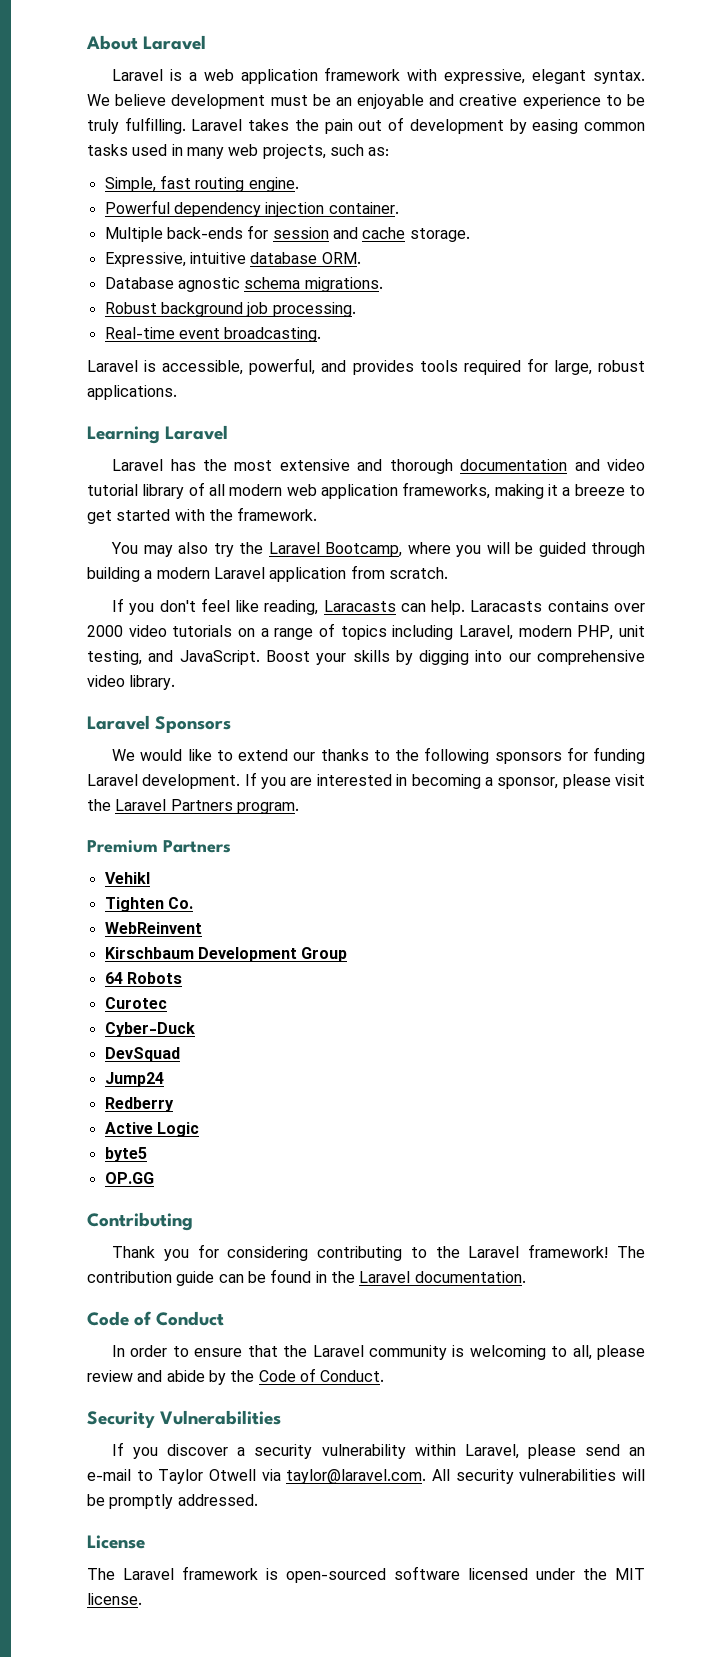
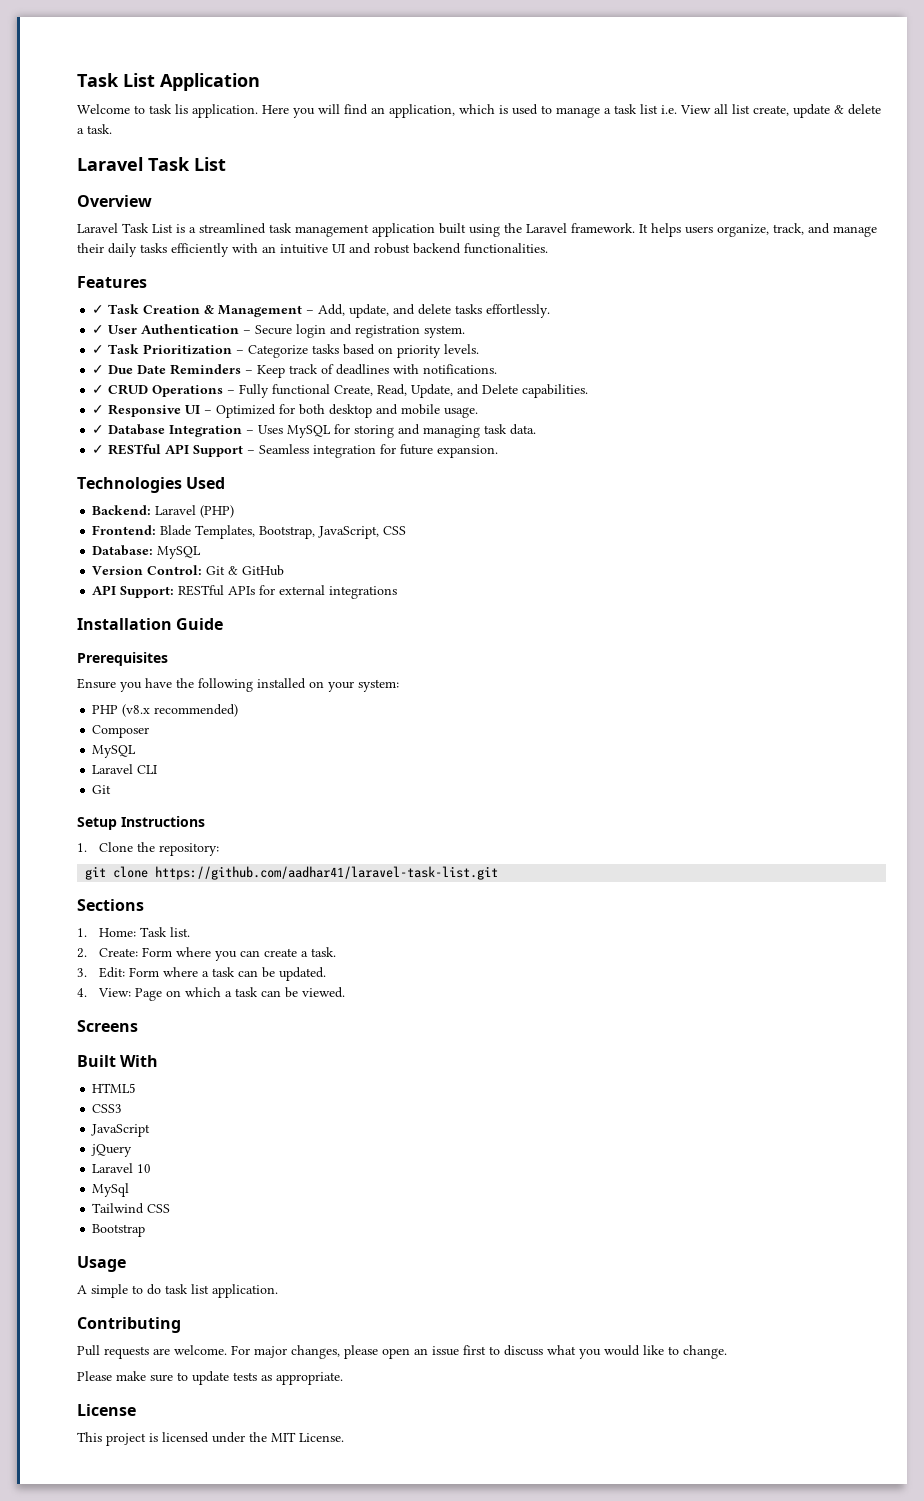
- About Laravel
- Laravel is a web application framework with expressive, elegant syntax. We believe development must be an enjoyable and creative experience to be truly fulfilling. Laravel takes the pain out of development by easing common tasks used in many web projects, such as:
- Simple, fast routing engine.
- Powerful dependency injection container.
- Multiple back-ends for session and cache storage.
- Expressive, intuitive database ORM.
- Database agnostic schema migrations.
- Robust background job processing.
- Real-time event broadcasting.
- Laravel is accessible, powerful, and provides tools required for large, robust applications.
- Learning Laravel
- Laravel has the most extensive and thorough documentation and video tutorial library of all modern web application frameworks, making it a breeze to get started with the framework.
- You may also try the Laravel Bootcamp, where you will be guided through building a modern Laravel application from scratch.
- If you don't feel like reading, Laracasts can help. Laracasts contains over 2000 video tutorials on a range of topics including Laravel, modern PHP, unit testing, and JavaScript. Boost your skills by digging into our comprehensive video library.
- Laravel Sponsors
- We would like to extend our thanks to the following sponsors for funding Laravel development. If you are interested in becoming a sponsor, please visit the Laravel Partners program.
- Premium Partners
- Vehikl
- Tighten Co.
- WebReinvent
- Kirschbaum Development Group
- 64 Robots
- Curotec
- Cyber-Duck
- DevSquad
- Jump24
- Redberry
- Active Logic
- byte5
- OP.GG
+ Task List Application
+ Welcome to task lis application. Here you will find an application, which is used to manage a task list i.e. View all list create, update & delete a task.
+ Laravel Task List
+ Overview
+ Laravel Task List is a streamlined task management application built using the Laravel framework. It helps users organize, track, and manage their daily tasks efficiently with an intuitive UI and robust backend functionalities.
+ Features
+ ✓ Task Creation & Management – Add, update, and delete tasks effortlessly.
+ ✓ User Authentication – Secure login and registration system.
+ ✓ Task Prioritization – Categorize tasks based on priority levels.
+ ✓ Due Date Reminders – Keep track of deadlines with notifications.
+ ✓ CRUD Operations – Fully functional Create, Read, Update, and Delete capabilities.
+ ✓ Responsive UI – Optimized for both desktop and mobile usage.
+ ✓ Database Integration – Uses MySQL for storing and managing task data.
+ ✓ RESTful API Support – Seamless integration for future expansion.
+ Technologies Used
+ Backend: Laravel (PHP)
+ Frontend: Blade Templates, Bootstrap, JavaScript, CSS
+ Database: MySQL
+ Version Control: Git & GitHub
+ API Support: RESTful APIs for external integrations
+ Installation Guide
+ Prerequisites
+ Ensure you have the following installed on your system:
+ PHP (v8.x recommended)
+ Composer
+ MySQL
+ Laravel CLI
+ Git
+ Setup Instructions
+ 1. Clone the repository:
+ git clone https://github.com/aadhar41/laravel-task-list.git
+ Sections
+ 1. Home: Task list.
+ 2. Create: Form where you can create a task.
+ 3. Edit: Form where a task can be updated.
+ 4. View: Page on which a task can be viewed.
+ Screens
+ Built With
+ HTML5
+ CSS3
+ JavaScript
+ jQuery
+ Laravel 10
+ MySql
+ Tailwind CSS
+ Bootstrap
+ Usage
+ A simple to do task list application.
  Contributing
- Thank you for considering contributing to the Laravel framework! The contribution guide can be found in the Laravel documentation.
- Code of Conduct
- In order to ensure that the Laravel community is welcoming to all, please review and abide by the Code of Conduct.
- Security Vulnerabilities
- If you discover a security vulnerability within Laravel, please send an e-mail to Taylor Otwell via taylor@laravel.com. All security vulnerabilities will be promptly addressed.
+ Pull requests are welcome. For major changes, please open an issue first to discuss what you would like to change.
+ Please make sure to update tests as appropriate.
  License
- The Laravel framework is open-sourced software licensed under the MIT license.
+ This project is licensed under the MIT License.

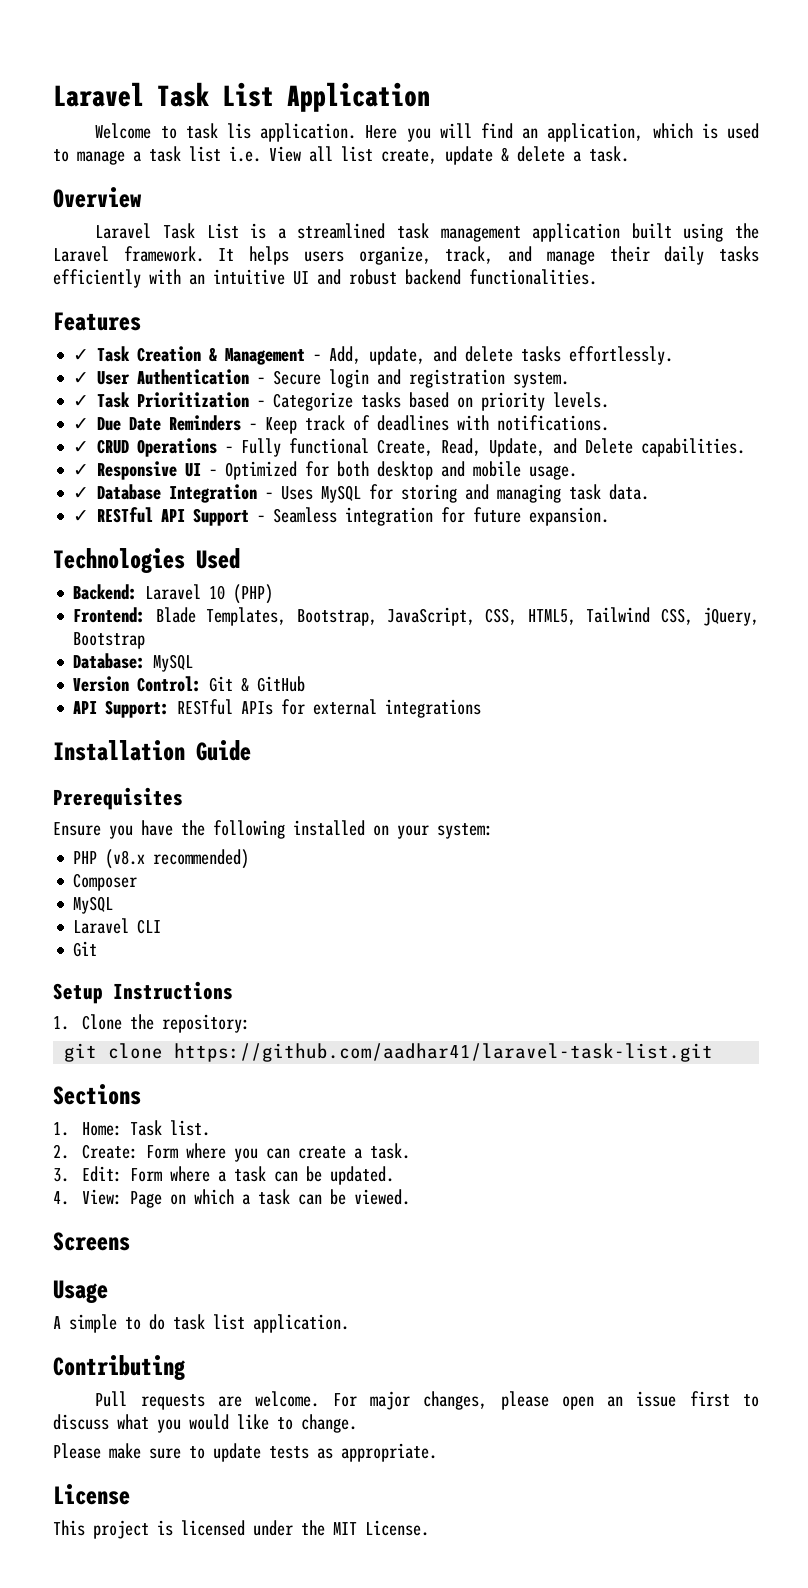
- Task List Application
+ Laravel Task List Application
  Here you will find an application, which is used to manage a task list i.e. View all list create, update & delete a task.
- Laravel Task List
- Backend: Laravel (PHP)
+ Backend: Laravel 10 (PHP)
- Frontend: Blade Templates, Bootstrap, JavaScript, CSS
+ Frontend: Blade Templates, Bootstrap, JavaScript, CSS, HTML5, Tailwind CSS, jQuery, Bootstrap
- Built With
- HTML5
- CSS3
- JavaScript
- jQuery
- Laravel 10
- MySql
- Tailwind CSS
- Bootstrap

